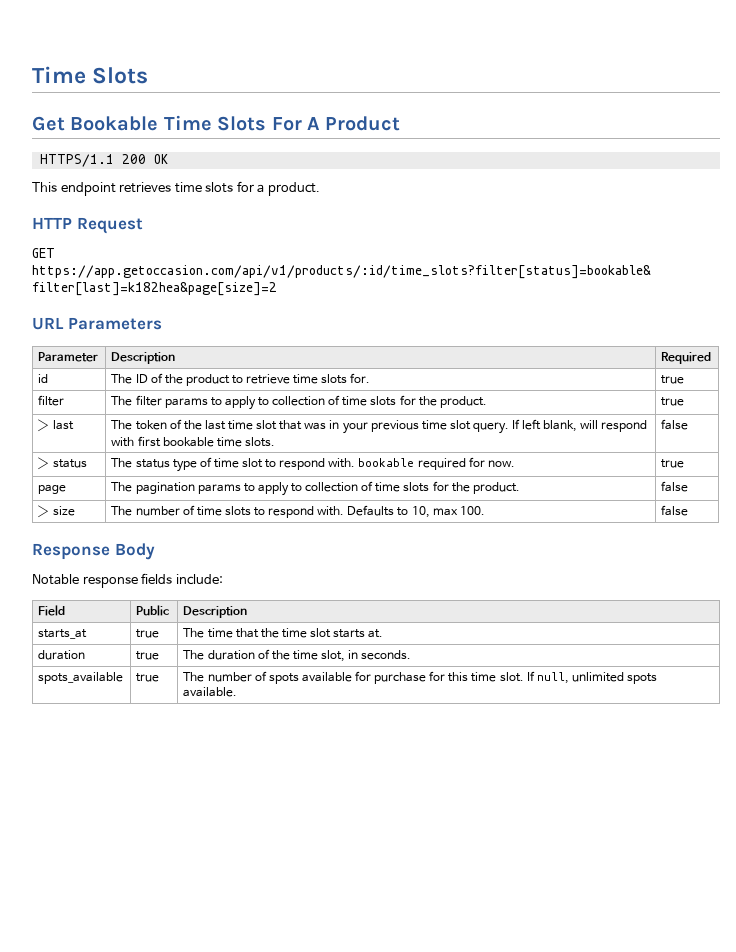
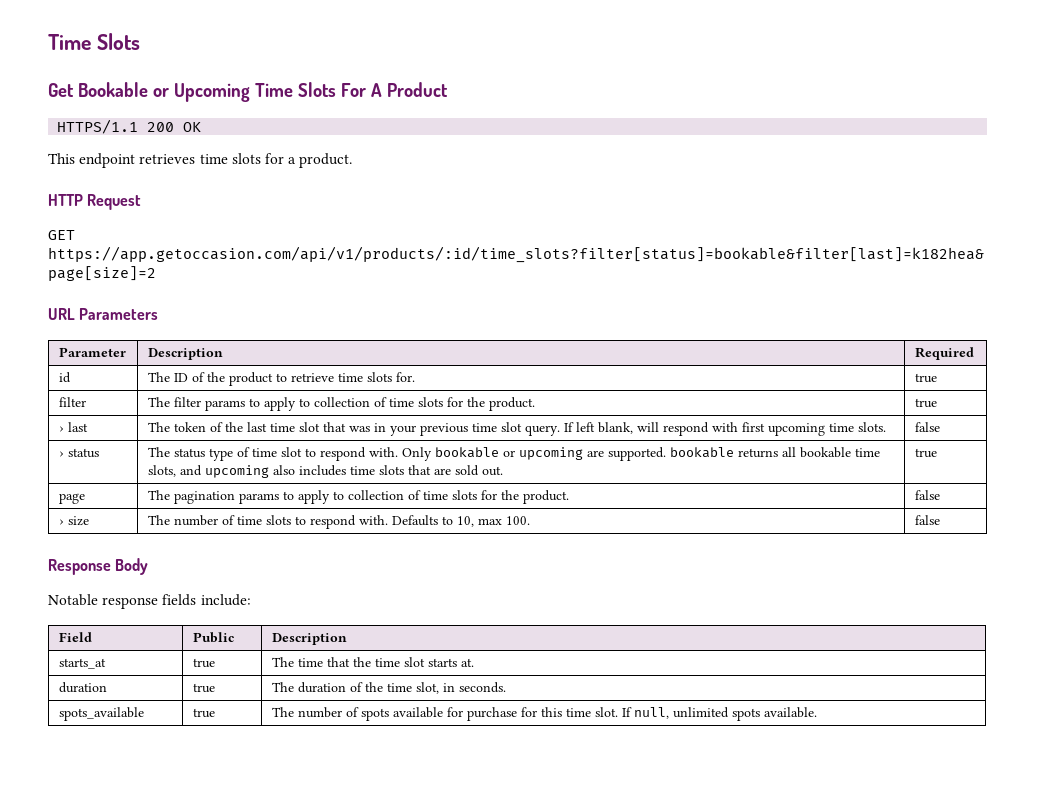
- Get Bookable Time Slots For A Product
+ Get Bookable or Upcoming Time Slots For A Product
- › last | The token of the last time slot that was in your previous time slot query. If left blank, will respond with first bookable time slots. | false
+ › last | The token of the last time slot that was in your previous time slot query. If left blank, will respond with first upcoming time slots. | false
- › status | The status type of time slot to respond with. bookable required for now. | true
+ › status | The status type of time slot to respond with. Only bookable or upcoming are supported. bookable returns all bookable time slots, and upcoming also includes time slots that are sold out. | true

